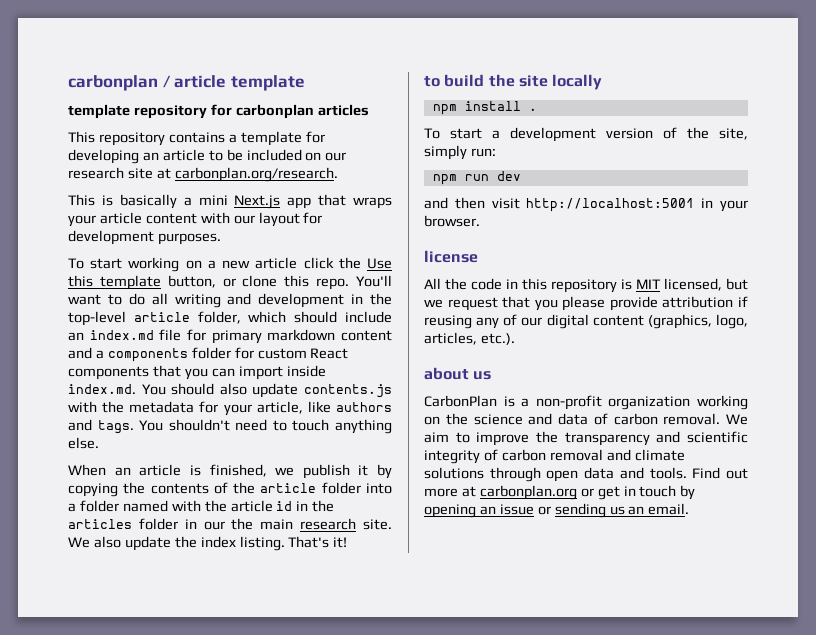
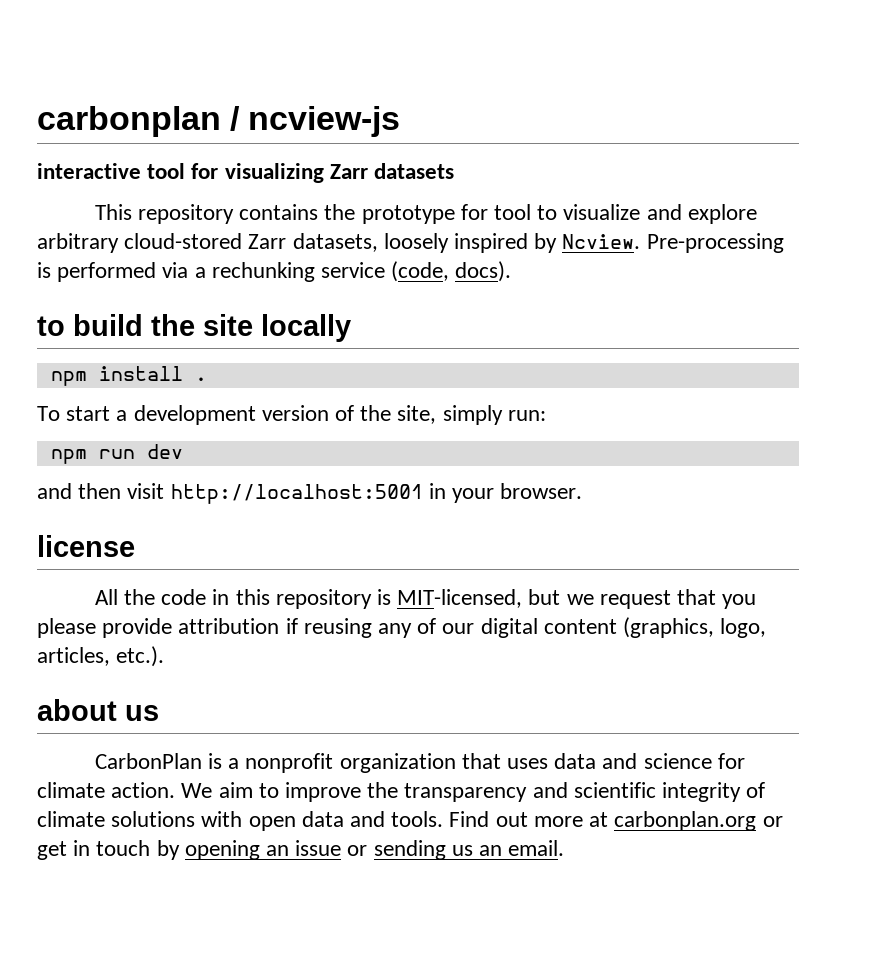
- carbonplan / article template
- template repository for carbonplan articles
- This repository contains a template for developing an article to be included on our research site at carbonplan.org/research.
- This is basically a mini Next.js app that wraps your article content with our layout for development purposes.
- To start working on a new article click the Use this template button, or clone this repo. You'll want to do all writing and development in the top-level article folder, which should include an index.md file for primary markdown content and a components folder for custom React components that you can import inside index.md. You should also update contents.js with the metadata for your article, like authors and tags. You shouldn't need to touch anything else.
- When an article is finished, we publish it by copying the contents of the article folder into a folder named with the article id in the articles folder in our the main research site. We also update the index listing. That's it!
+ carbonplan / ncview-js
+ interactive tool for visualizing Zarr datasets
+ This repository contains the prototype for tool to visualize and explore arbitrary cloud-stored Zarr datasets, loosely inspired by Ncview. Pre-processing is performed via a rechunking service (code, docs).
- All the code in this repository is MIT licensed, but we request that you please provide attribution if reusing any of our digital content (graphics, logo, articles, etc.).
+ All the code in this repository is MIT-licensed, but we request that you please provide attribution if reusing any of our digital content (graphics, logo, articles, etc.).
- CarbonPlan is a non-profit organization working on the science and data of carbon removal.
+ CarbonPlan is a nonprofit organization that uses data and science for climate action.
- We aim to improve the transparency and scientific integrity of carbon removal and climate solutions through open data and tools.
+ We aim to improve the transparency and scientific integrity of climate solutions with open data and tools.

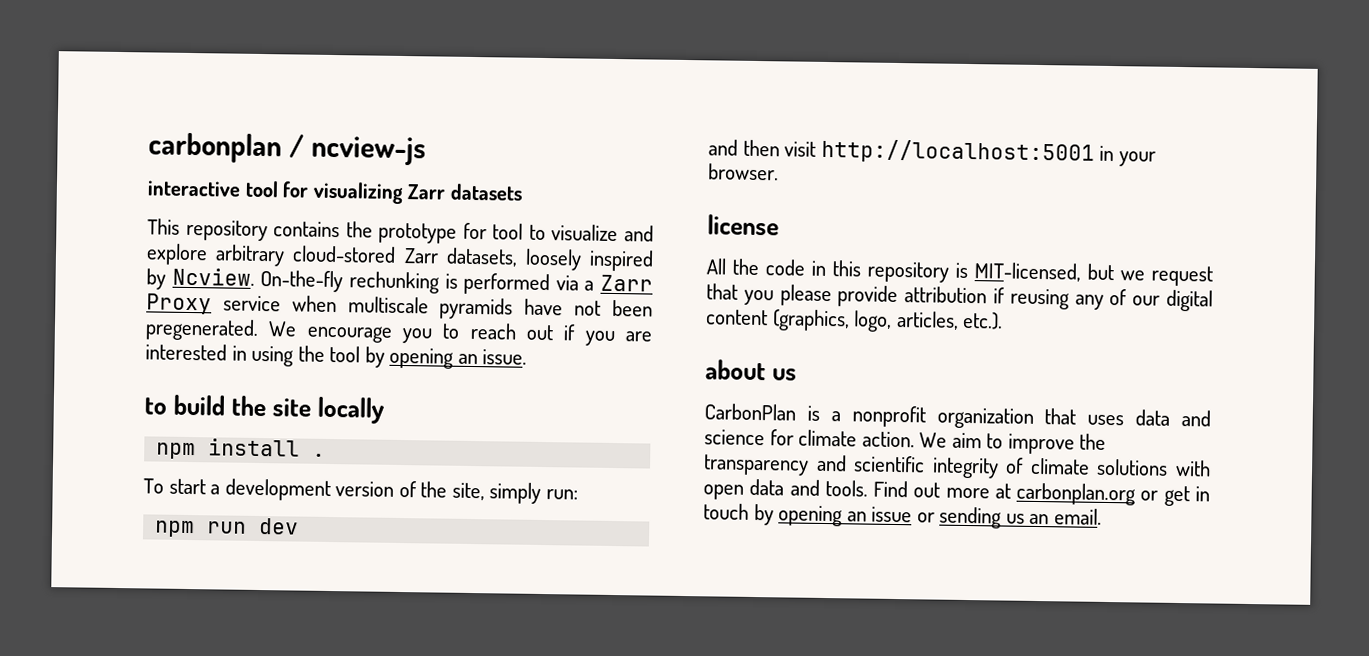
- Pre-processing is performed via a rechunking service (code, docs).
+ On-the-fly rechunking is performed via a Zarr Proxy service when multiscale pyramids have not been pregenerated. We encourage you to reach out if you are interested in using the tool by opening an issue.

